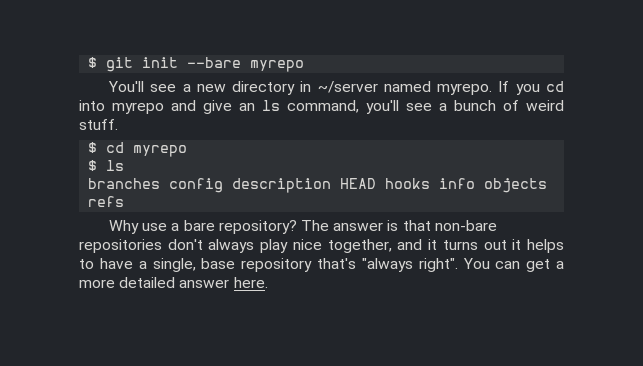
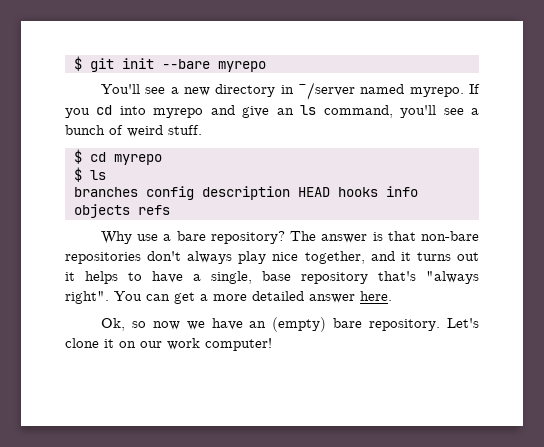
+ Ok, so now we have an (empty) bare repository. Let's clone it on our work computer!

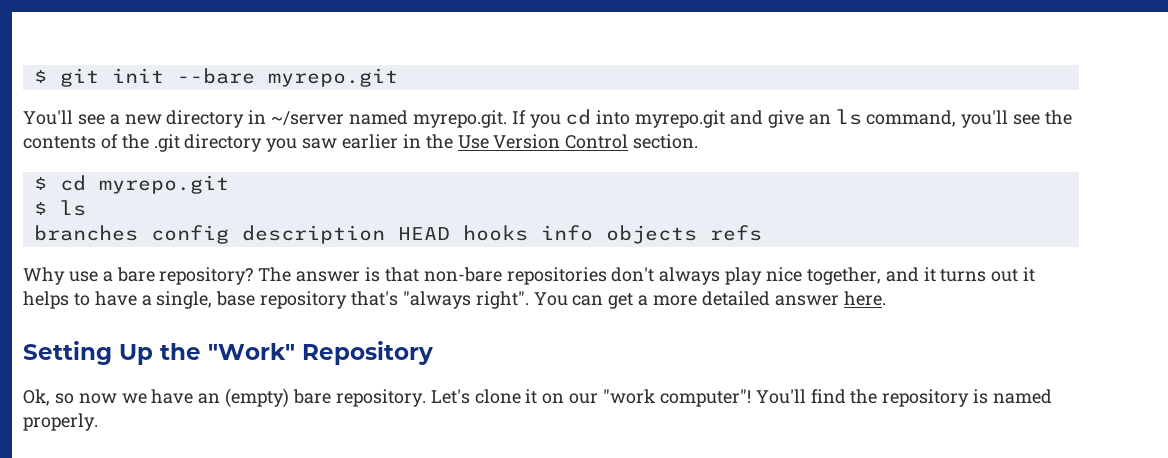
- $ git init --bare myrepo
+ $ git init --bare myrepo.git
- You'll see a new directory in ~/server named myrepo. If you cd into myrepo and give an ls command, you'll see a bunch of weird stuff.
+ You'll see a new directory in ~/server named myrepo.git. If you cd into myrepo.git and give an ls command, you'll see the contents of the .git directory you saw earlier in the Use Version Control section.
- $ cd myrepo
+ $ cd myrepo.git
+ Setting Up the "Work" Repository
- Let's clone it on our work computer!
+ Let's clone it on our "work computer"! You'll find the repository is named properly.

